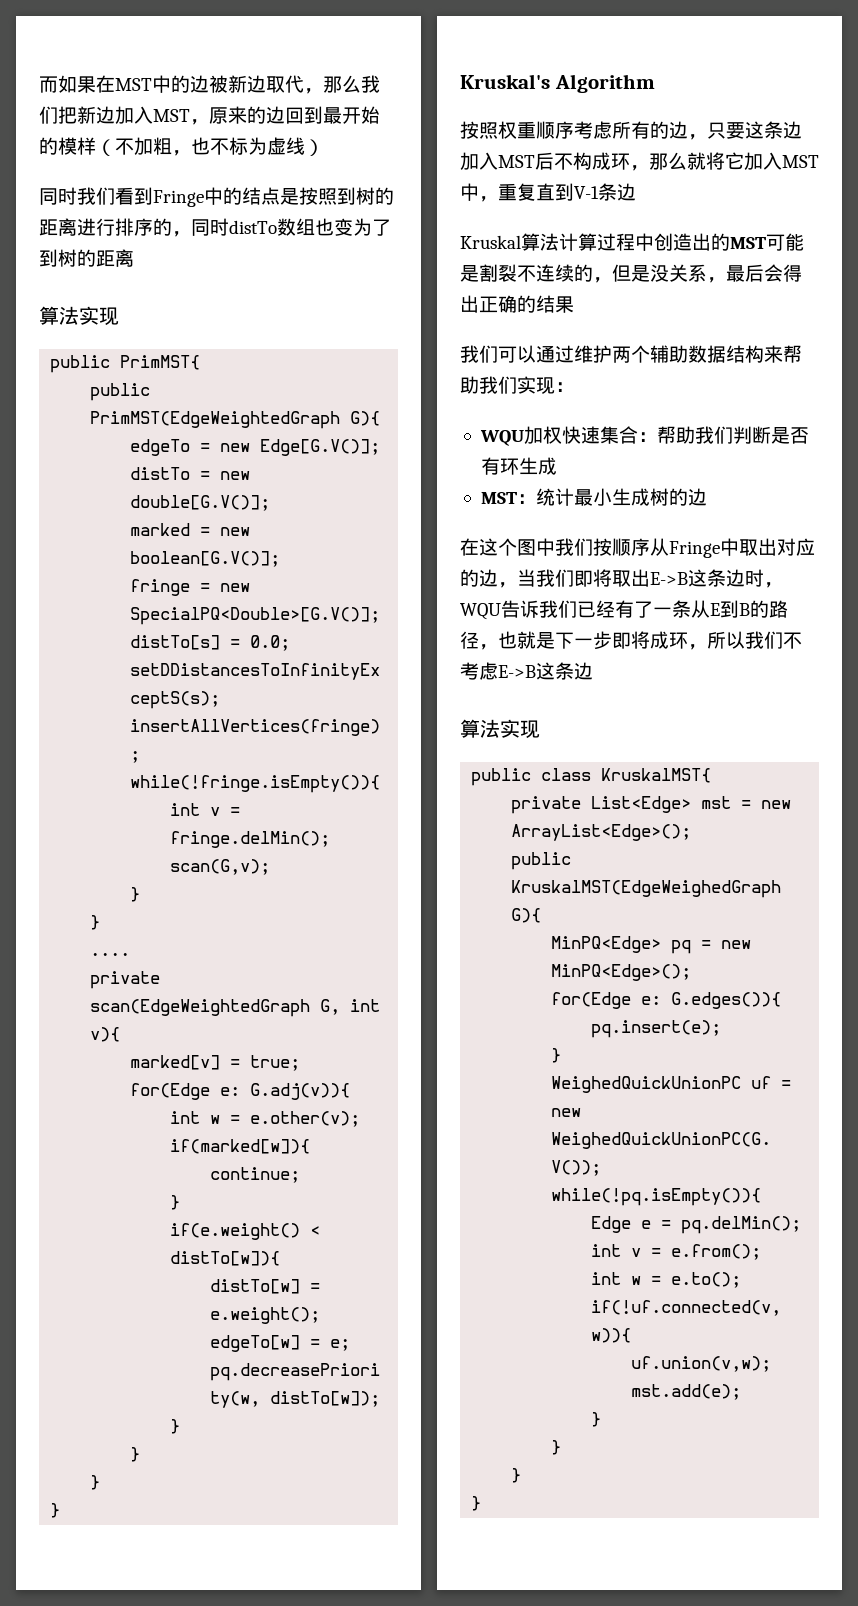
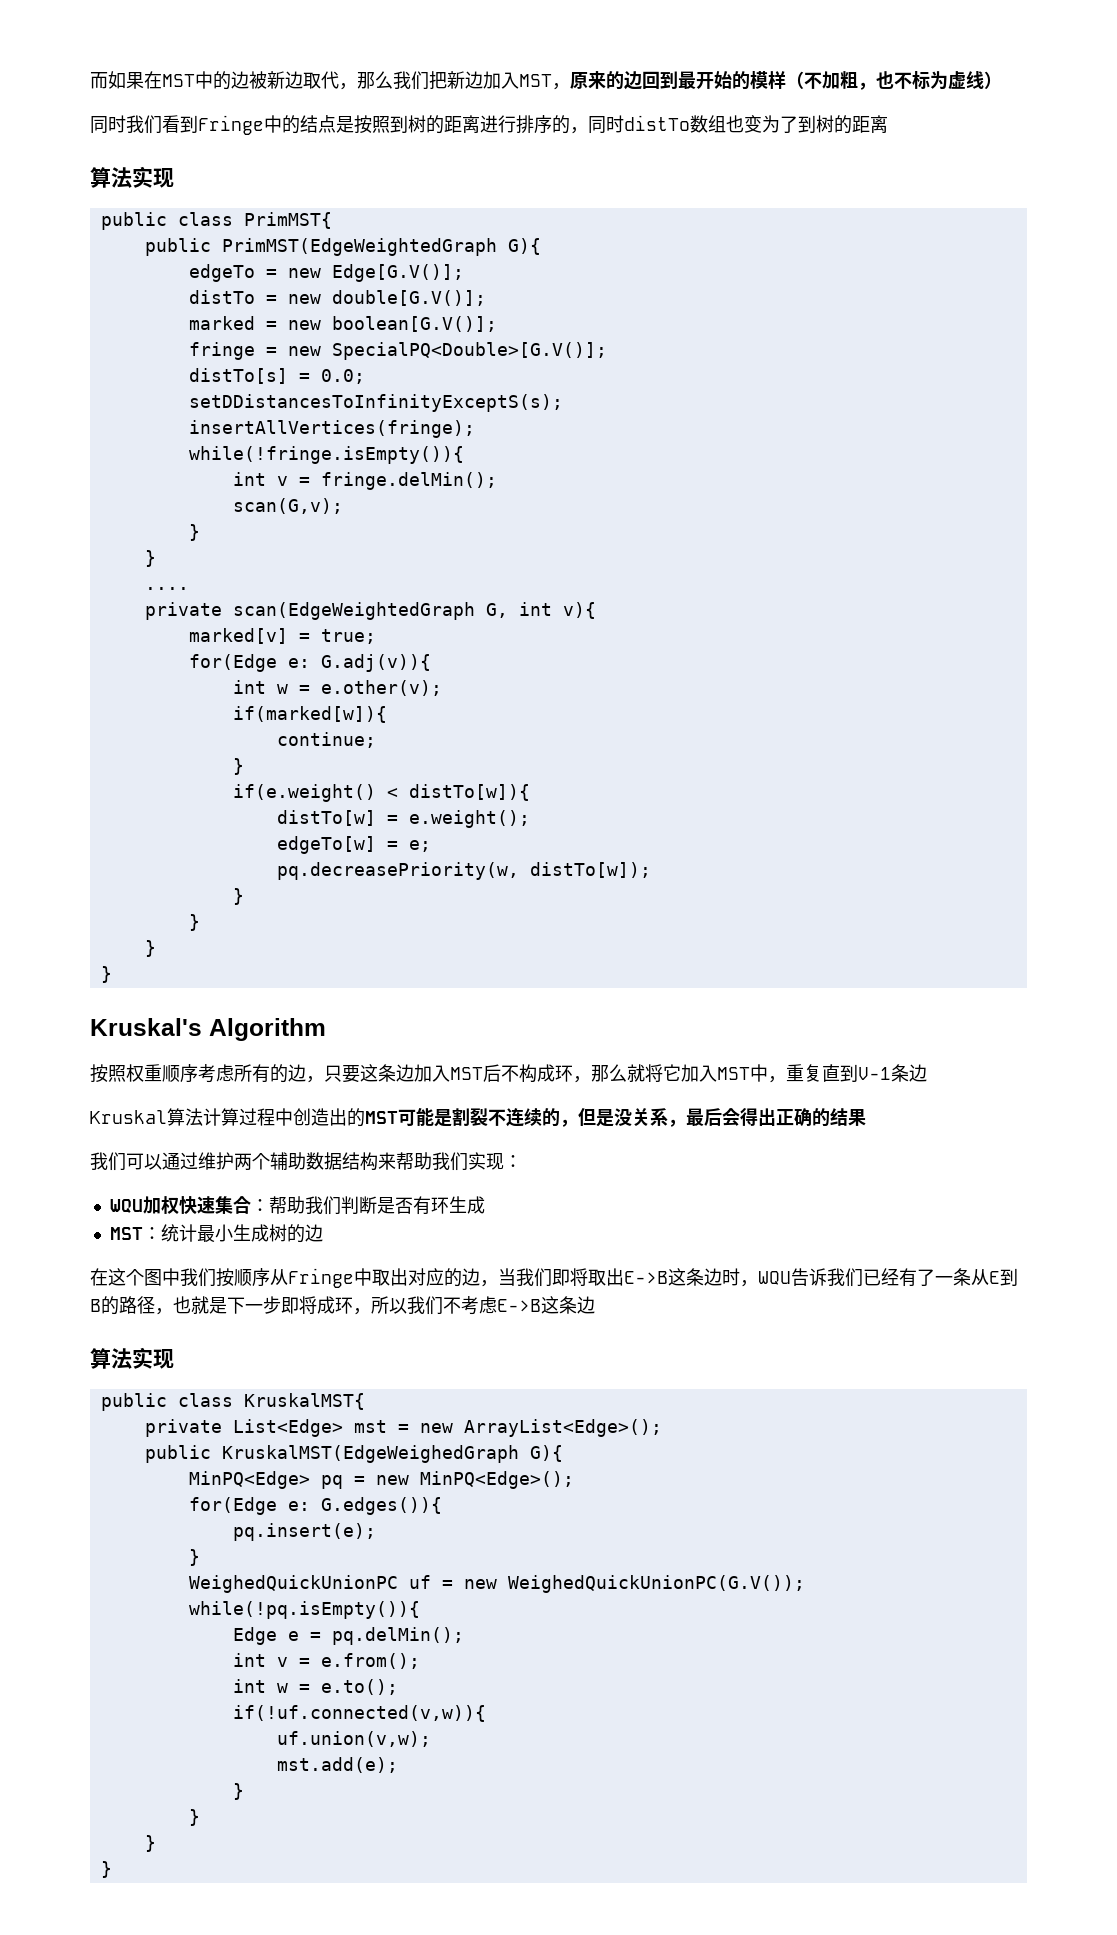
- public PrimMST{
+ public class PrimMST{

